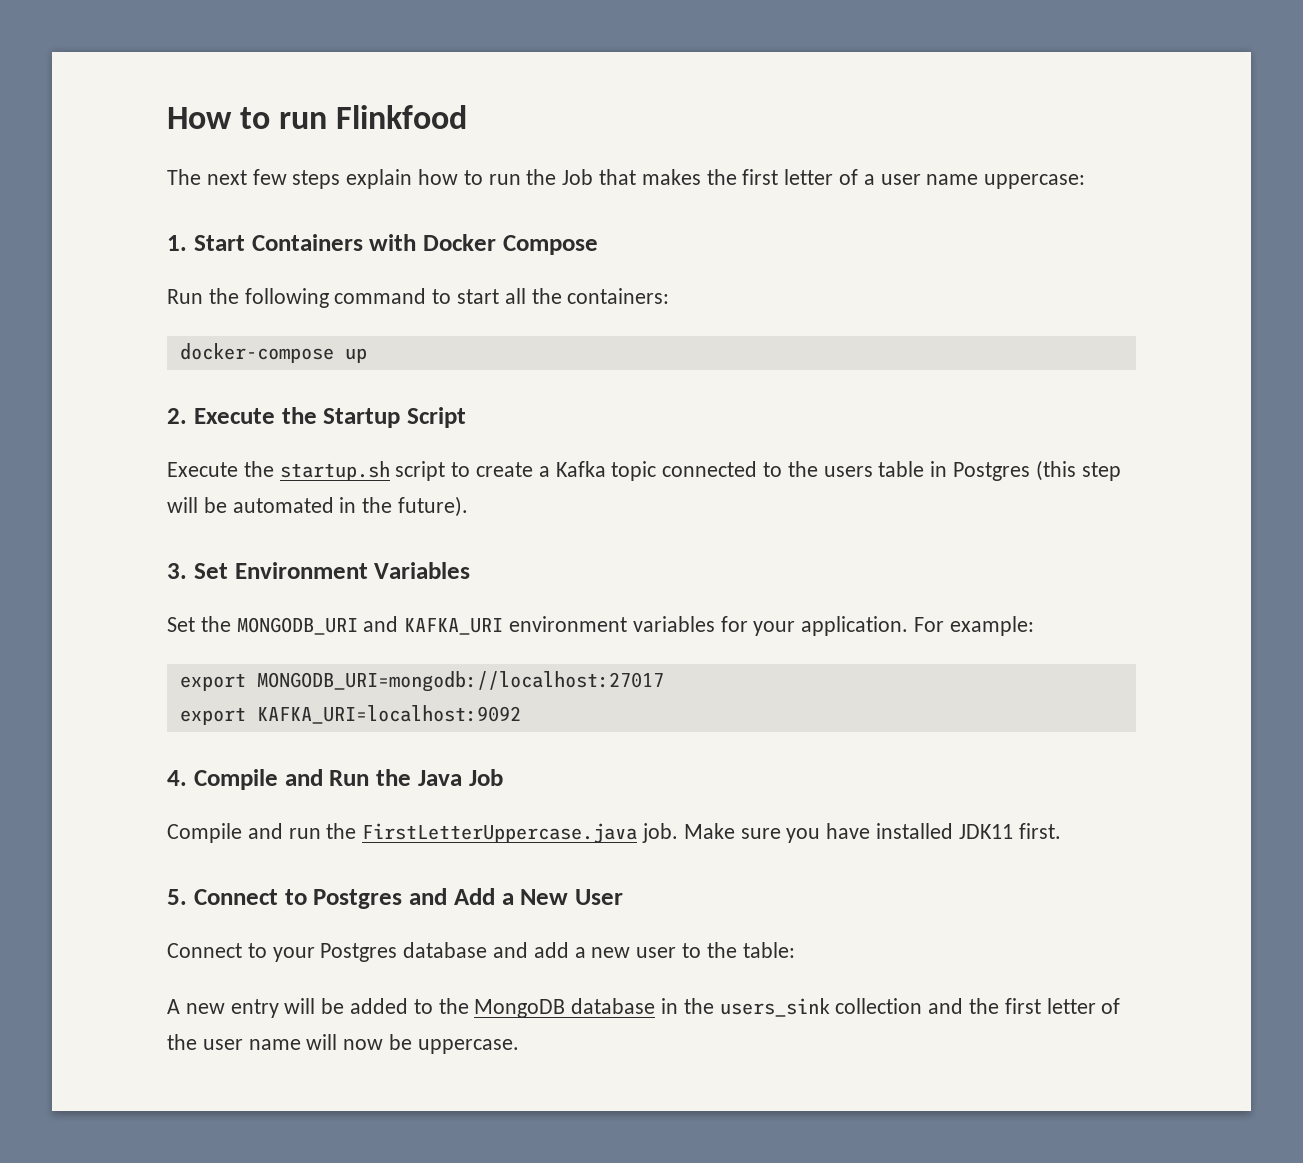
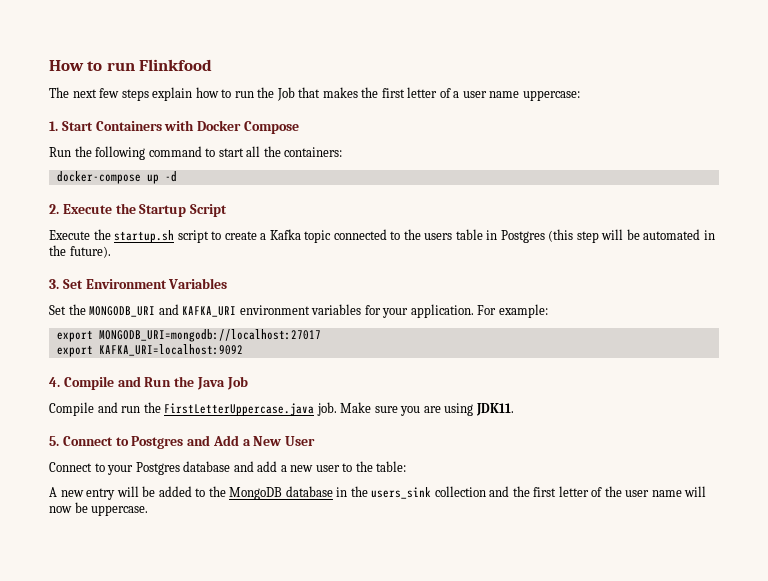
- docker-compose up
+ docker-compose up -d
- Make sure you have installed JDK11 first.
+ Make sure you are using JDK11.

